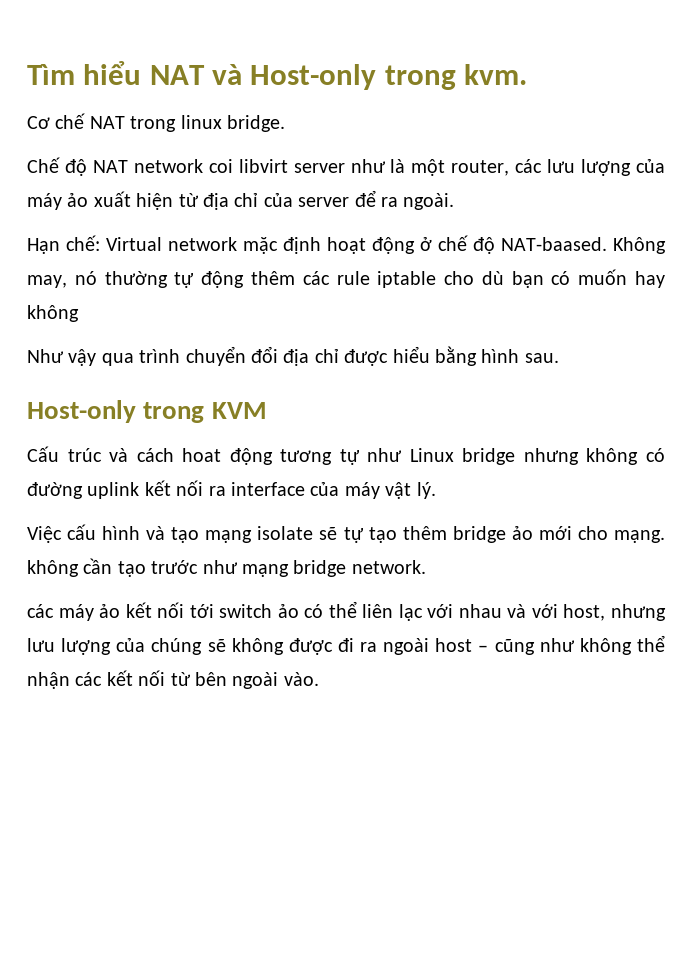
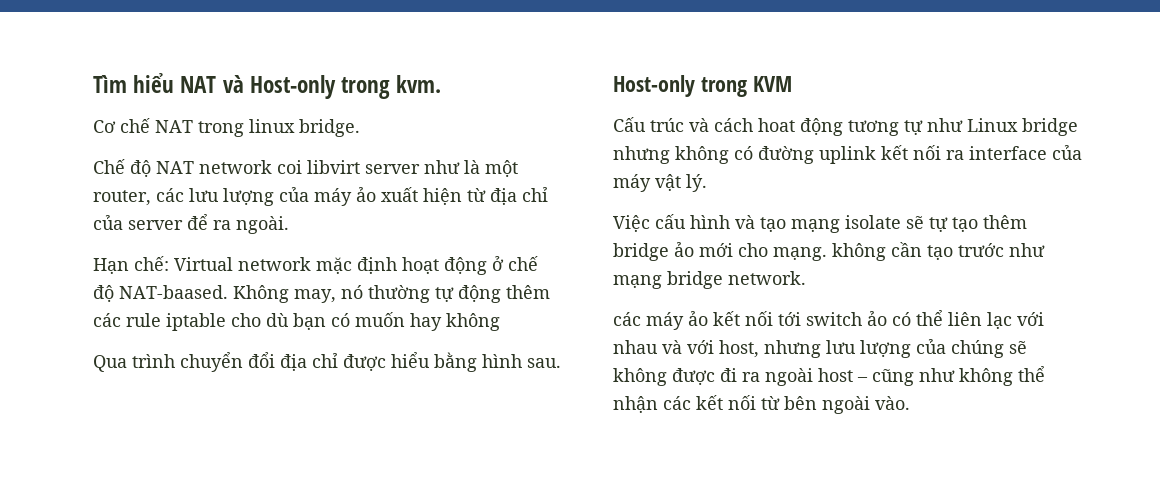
- Như vậy qua trình chuyển đổi địa chỉ được hiểu bằng hình sau.
+ Qua trình chuyển đổi địa chỉ được hiểu bằng hình sau.

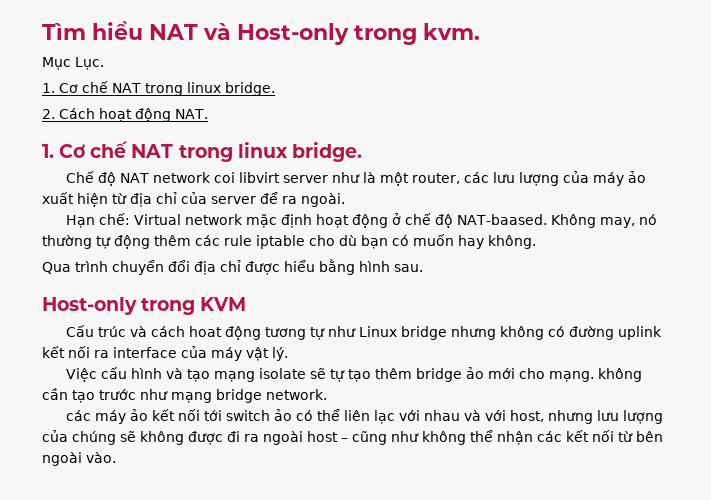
- Cơ chế NAT trong linux bridge.
+ Mục Lục.
+ 1. Cơ chế NAT trong linux bridge.
+ 2. Cách hoạt động NAT.
+ 1. Cơ chế NAT trong linux bridge.
- Không may, nó thường tự động thêm các rule iptable cho dù bạn có muốn hay không
+ Không may, nó thường tự động thêm các rule iptable cho dù bạn có muốn hay không.

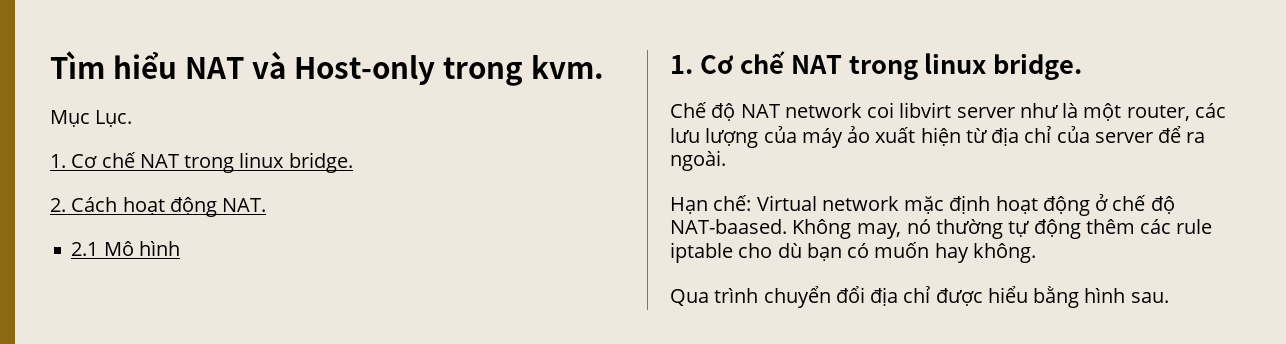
+ 2.1 Mô hình
- Host-only trong KVM
- Cấu trúc và cách hoat động tương tự như Linux bridge nhưng không có đường uplink kết nối ra interface của máy vật lý.
- Việc cấu hình và tạo mạng isolate sẽ tự tạo thêm bridge ảo mới cho mạng. không cần tạo trước như mạng bridge network.
- các máy ảo kết nối tới switch ảo có thể liên lạc với nhau và với host, nhưng lưu lượng của chúng sẽ không được đi ra ngoài host – cũng như không thể nhận các kết nối từ bên ngoài vào.

